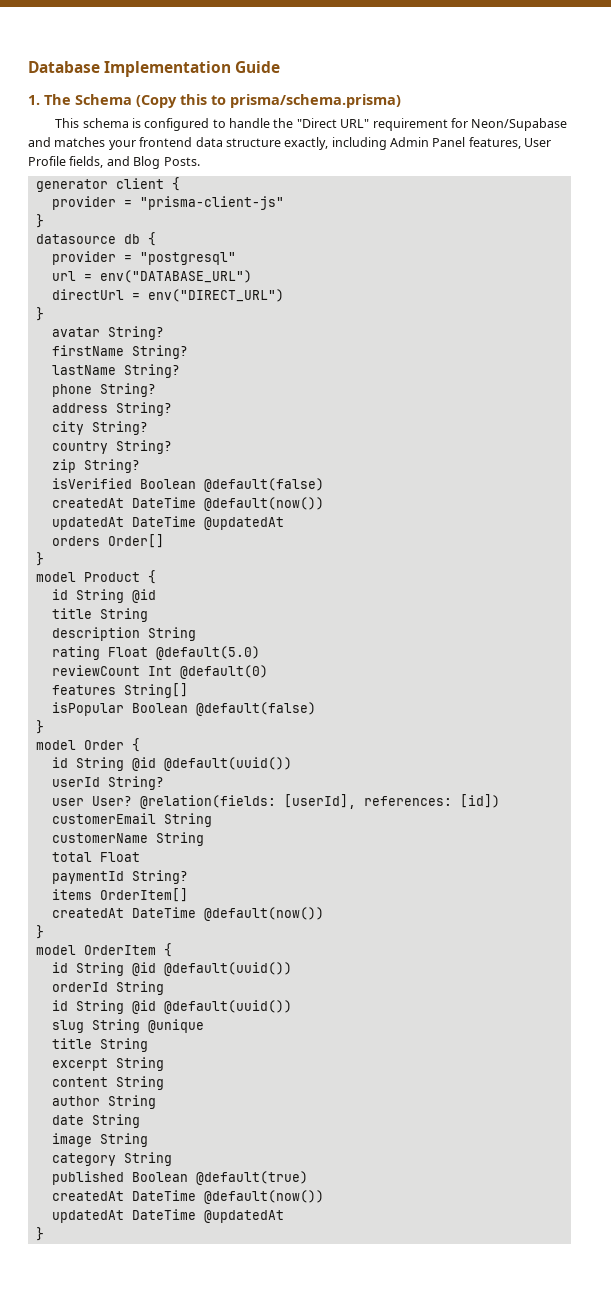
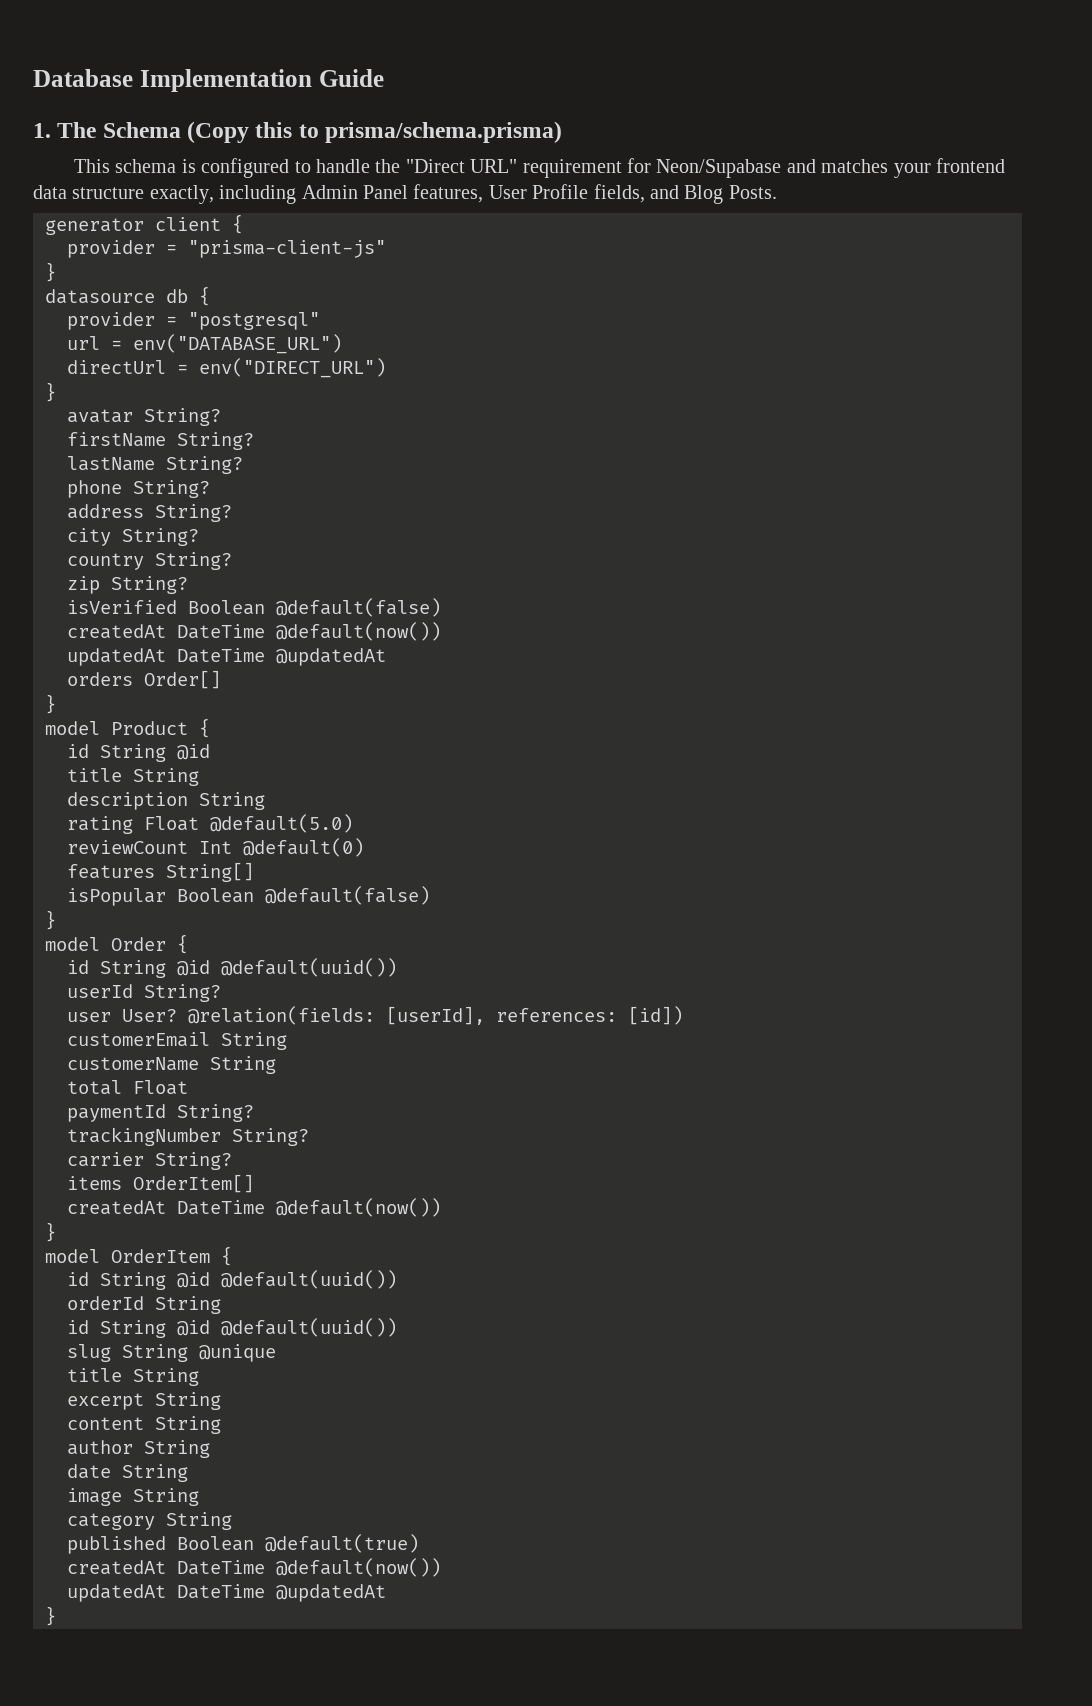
+ trackingNumber String?
+ carrier String?

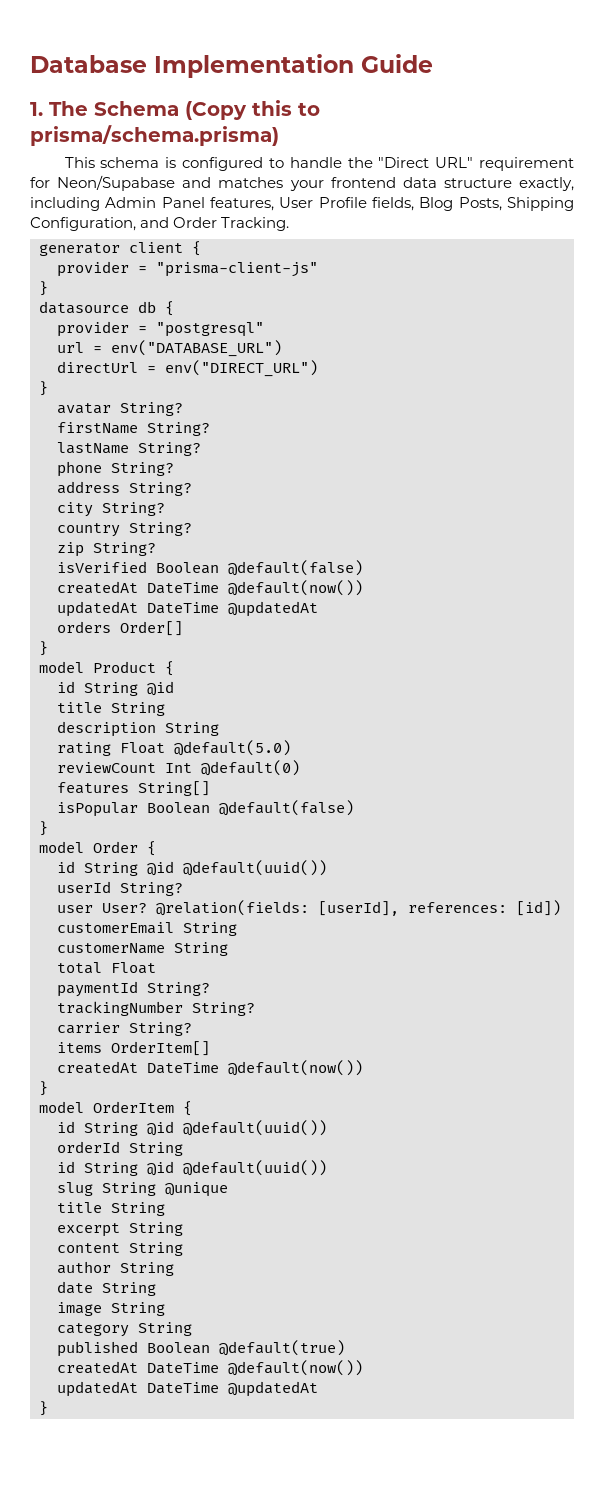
- This schema is configured to handle the "Direct URL" requirement for Neon/Supabase and matches your frontend data structure exactly, including Admin Panel features, User Profile fields, and Blog Posts.
+ This schema is configured to handle the "Direct URL" requirement for Neon/Supabase and matches your frontend data structure exactly, including Admin Panel features, User Profile fields, Blog Posts, Shipping Configuration, and Order Tracking.

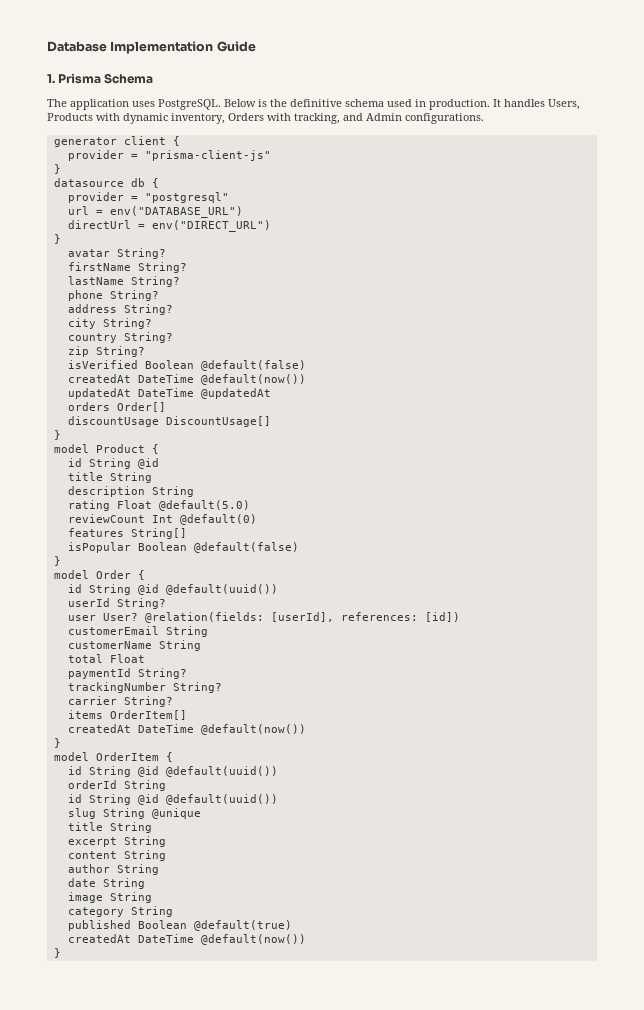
- 1. The Schema (Copy this to prisma/schema.prisma)
- This schema is configured to handle the "Direct URL" requirement for Neon/Supabase and matches your frontend data structure exactly, including Admin Panel features, User Profile fields, Blog Posts, Shipping Configuration, and Order Tracking.
+ 1. Prisma Schema
+ The application uses PostgreSQL. Below is the definitive schema used in production. It handles Users, Products with dynamic inventory, Orders with tracking, and Admin configurations.
+ discountUsage DiscountUsage[]
  published Boolean @default(true)
  createdAt DateTime @default(now())
- updatedAt DateTime @updatedAt

